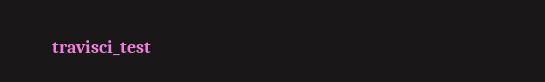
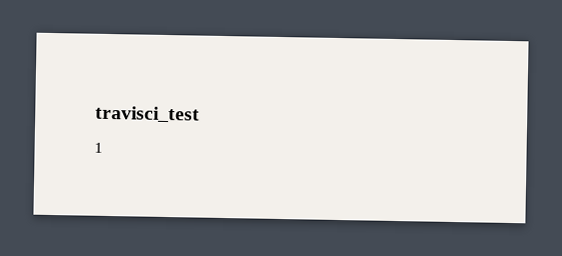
+ 1

